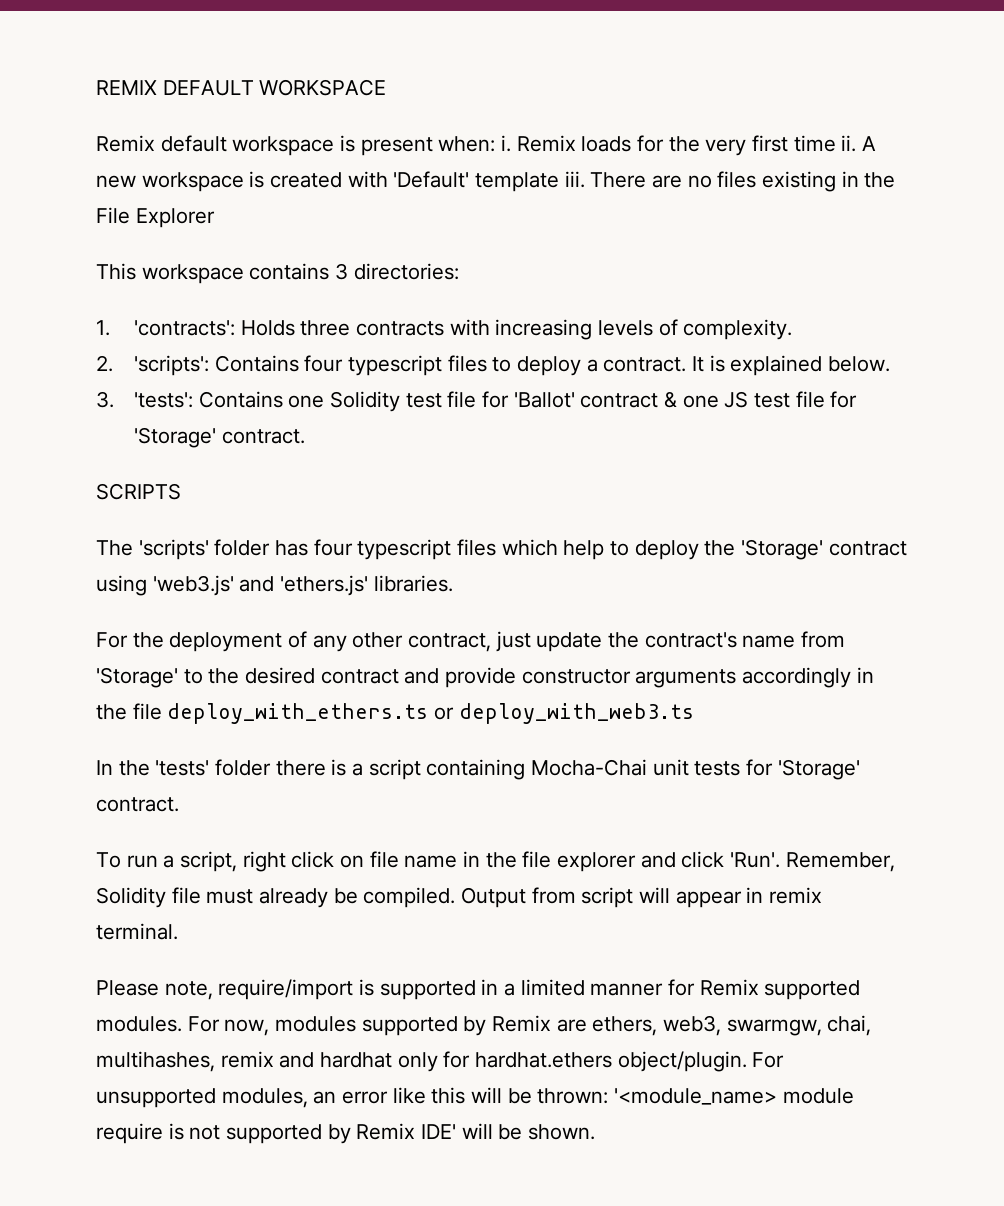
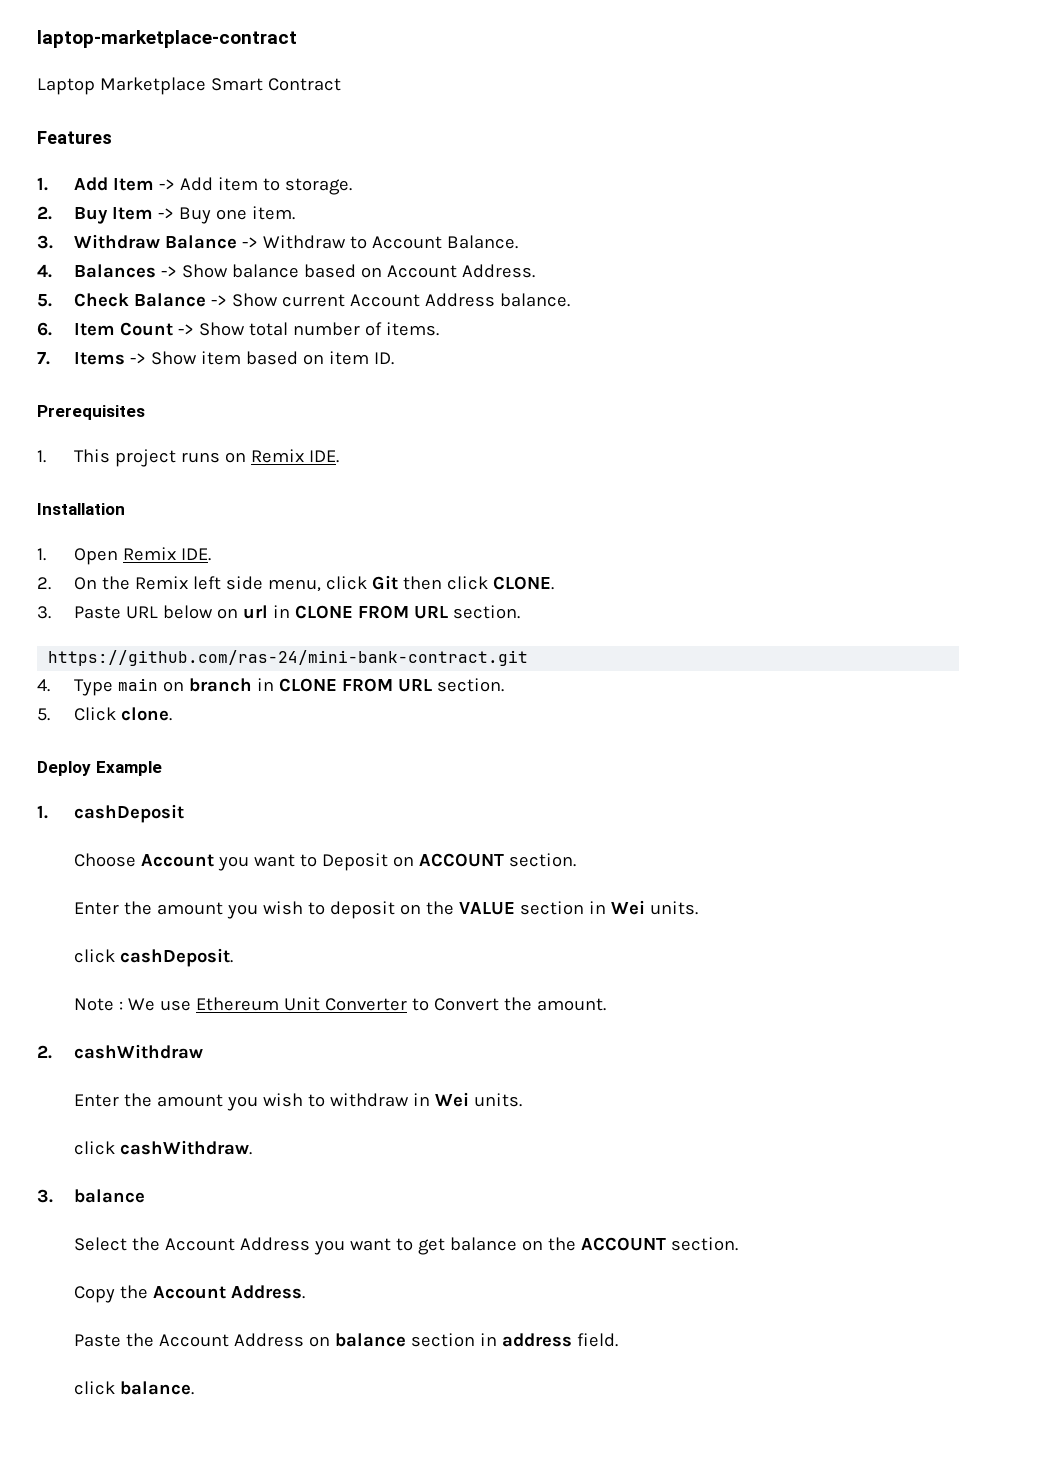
- REMIX DEFAULT WORKSPACE
- Remix default workspace is present when: i. Remix loads for the very first time ii. A new workspace is created with 'Default' template iii. There are no files existing in the File Explorer
- This workspace contains 3 directories:
- 1. 'contracts': Holds three contracts with increasing levels of complexity.
- 2. 'scripts': Contains four typescript files to deploy a contract. It is explained below.
- 3. 'tests': Contains one Solidity test file for 'Ballot' contract & one JS test file for 'Storage' contract.
- SCRIPTS
- The 'scripts' folder has four typescript files which help to deploy the 'Storage' contract using 'web3.js' and 'ethers.js' libraries.
- For the deployment of any other contract, just update the contract's name from 'Storage' to the desired contract and provide constructor arguments accordingly in the file deploy_with_ethers.ts or deploy_with_web3.ts
- In the 'tests' folder there is a script containing Mocha-Chai unit tests for 'Storage' contract.
- To run a script, right click on file name in the file explorer and click 'Run'. Remember, Solidity file must already be compiled. Output from script will appear in remix terminal.
- Please note, require/import is supported in a limited manner for Remix supported modules. For now, modules supported by Remix are ethers, web3, swarmgw, chai, multihashes, remix and hardhat only for hardhat.ethers object/plugin. For unsupported modules, an error like this will be thrown: '<module_name> module require is not supported by Remix IDE' will be shown.
+ laptop-marketplace-contract
+ Laptop Marketplace Smart Contract
+ Features
+ 1. Add Item -> Add item to storage.
+ 2. Buy Item -> Buy one item.
+ 3. Withdraw Balance -> Withdraw to Account Balance.
+ 4. Balances -> Show balance based on Account Address.
+ 5. Check Balance -> Show current Account Address balance.
+ 6. Item Count -> Show total number of items.
+ 7. Items -> Show item based on item ID.
+ Prerequisites
+ 1. This project runs on Remix IDE.
+ Installation
+ 1. Open Remix IDE.
+ 2. On the Remix left side menu, click Git then click CLONE.
+ 3. Paste URL below on url in CLONE FROM URL section.
+ https://github.com/ras-24/mini-bank-contract.git
+ 4. Type main on branch in CLONE FROM URL section.
+ 5. Click clone.
+ Deploy Example
+ 1. cashDeposit
+ Choose Account you want to Deposit on ACCOUNT section.
+ Enter the amount you wish to deposit on the VALUE section in Wei units.
+ click cashDeposit.
+ Note : We use Ethereum Unit Converter to Convert the amount.
+ 2. cashWithdraw
+ Enter the amount you wish to withdraw in Wei units.
+ click cashWithdraw.
+ 3. balance
+ Select the Account Address you want to get balance on the ACCOUNT section.
+ Copy the Account Address.
+ Paste the Account Address on balance section in address field.
+ click balance.

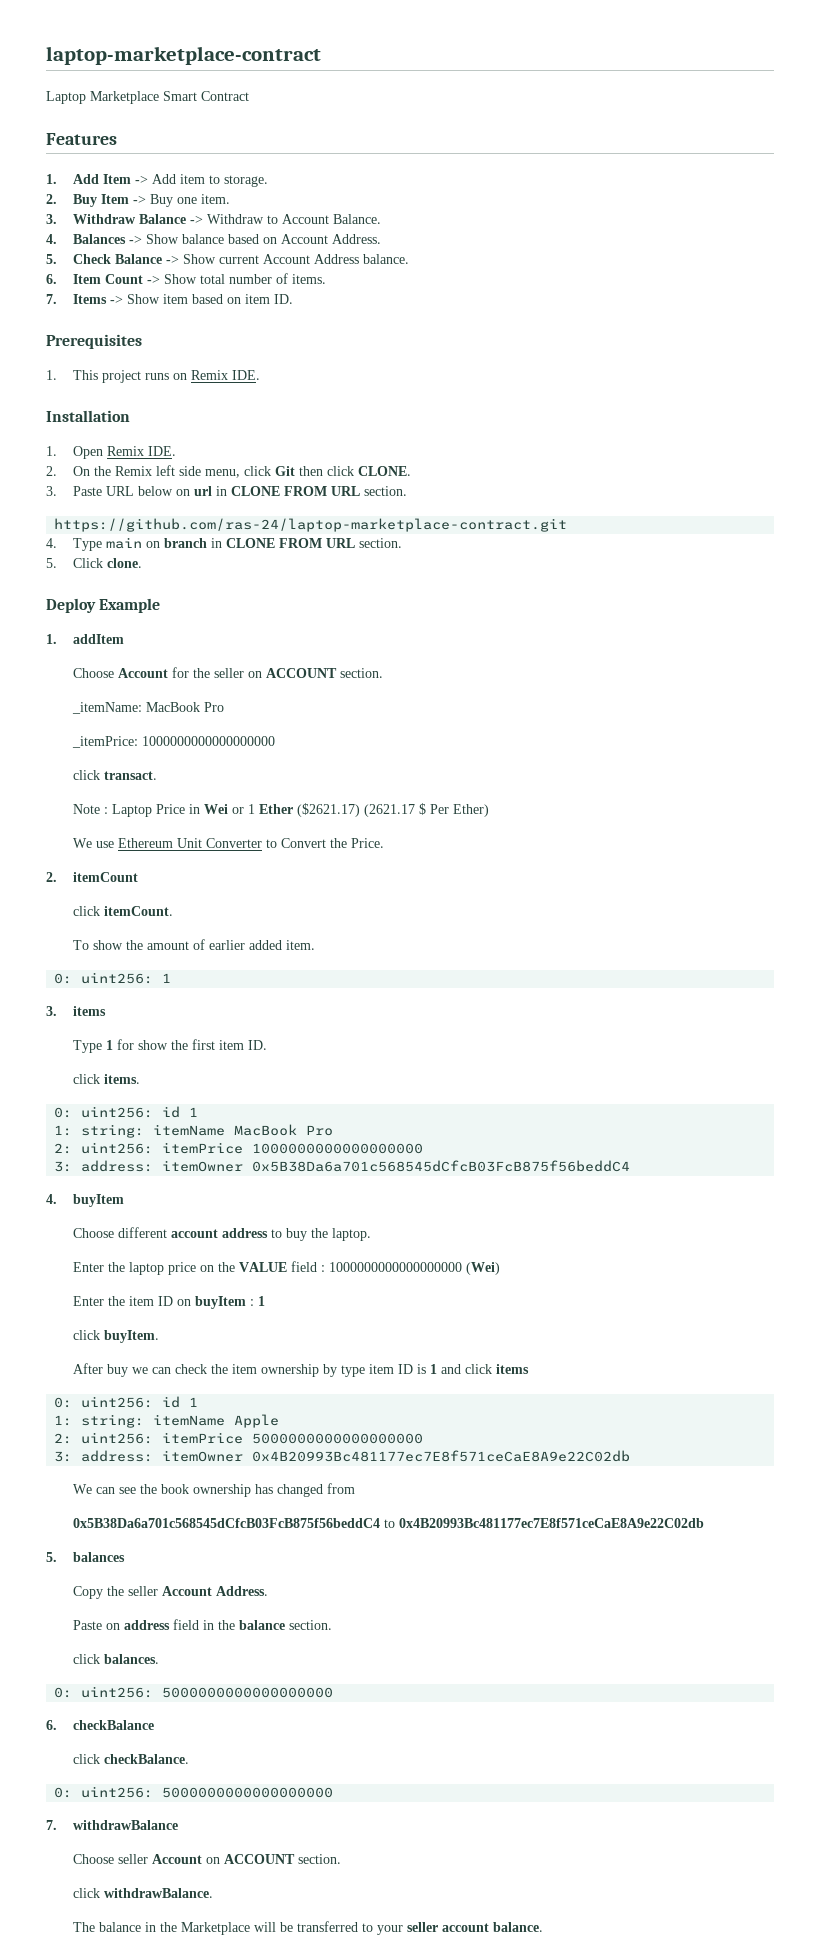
- https://github.com/ras-24/mini-bank-contract.git
+ https://github.com/ras-24/laptop-marketplace-contract.git
- 1. cashDeposit
+ 1. addItem
- Choose Account you want to Deposit on ACCOUNT section.
- Enter the amount you wish to deposit on the VALUE section in Wei units.
- click cashDeposit.
+ Choose Account for the seller on ACCOUNT section.
+ _itemName: MacBook Pro
+ _itemPrice: 1000000000000000000
+ click transact.
- Note : We use Ethereum Unit Converter to Convert the amount.
- 2. cashWithdraw
- Enter the amount you wish to withdraw in Wei units.
- click cashWithdraw.
- 3. balance
- Select the Account Address you want to get balance on the ACCOUNT section.
+ Note : Laptop Price in Wei or 1 Ether ($2621.17) (2621.17 $ Per Ether)
+ We use Ethereum Unit Converter to Convert the Price.
+ 2. itemCount
+ click itemCount.
+ To show the amount of earlier added item.
+ 0: uint256: 1
+ 3. items
+ Type 1 for show the first item ID.
+ click items.
+ 0: uint256: id 1
+ 1: string: itemName MacBook Pro
+ 2: uint256: itemPrice 1000000000000000000
+ 3: address: itemOwner 0x5B38Da6a701c568545dCfcB03FcB875f56beddC4
+ 4. buyItem
+ Choose different account address to buy the laptop.
+ Enter the laptop price on the VALUE field : 1000000000000000000 (Wei)
+ Enter the item ID on buyItem : 1
+ click buyItem.
+ After buy we can check the item ownership by type item ID is 1 and click items
+ 0: uint256: id 1
+ 1: string: itemName Apple
+ 2: uint256: itemPrice 5000000000000000000
+ 3: address: itemOwner 0x4B20993Bc481177ec7E8f571ceCaE8A9e22C02db
+ We can see the book ownership has changed from
+ 0x5B38Da6a701c568545dCfcB03FcB875f56beddC4 to 0x4B20993Bc481177ec7E8f571ceCaE8A9e22C02db
+ 5. balances
- Copy the Account Address.
+ Copy the seller Account Address.
- Paste the Account Address on balance section in address field.
- click balance.
+ Paste on address field in the balance section.
+ click balances.
+ 0: uint256: 5000000000000000000
+ 6. checkBalance
+ click checkBalance.
+ 0: uint256: 5000000000000000000
+ 7. withdrawBalance
+ Choose seller Account on ACCOUNT section.
+ click withdrawBalance.
+ The balance in the Marketplace will be transferred to your seller account balance.

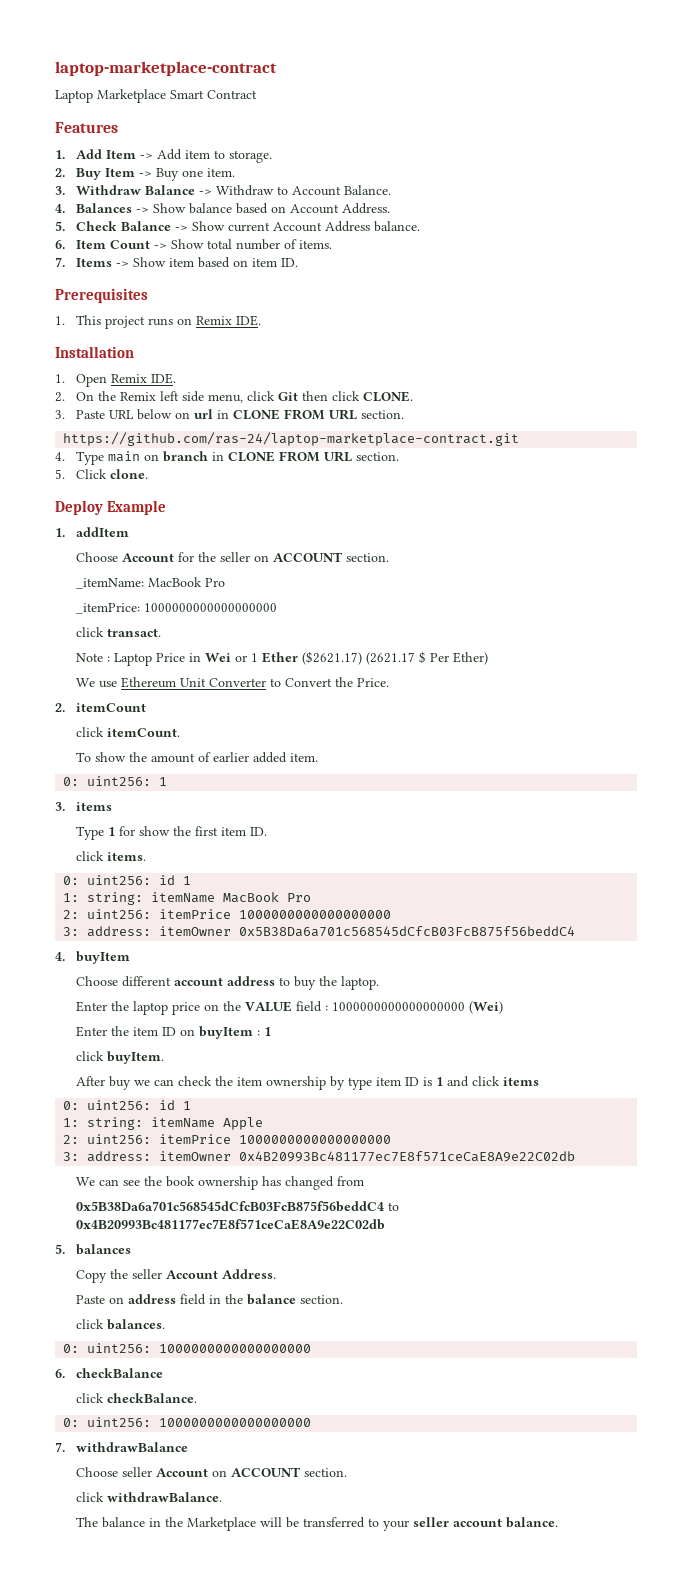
  1: string: itemName Apple
- 2: uint256: itemPrice 5000000000000000000
+ 2: uint256: itemPrice 1000000000000000000
  click balances.
- 0: uint256: 5000000000000000000
+ 0: uint256: 1000000000000000000
  click checkBalance.
- 0: uint256: 5000000000000000000
+ 0: uint256: 1000000000000000000

